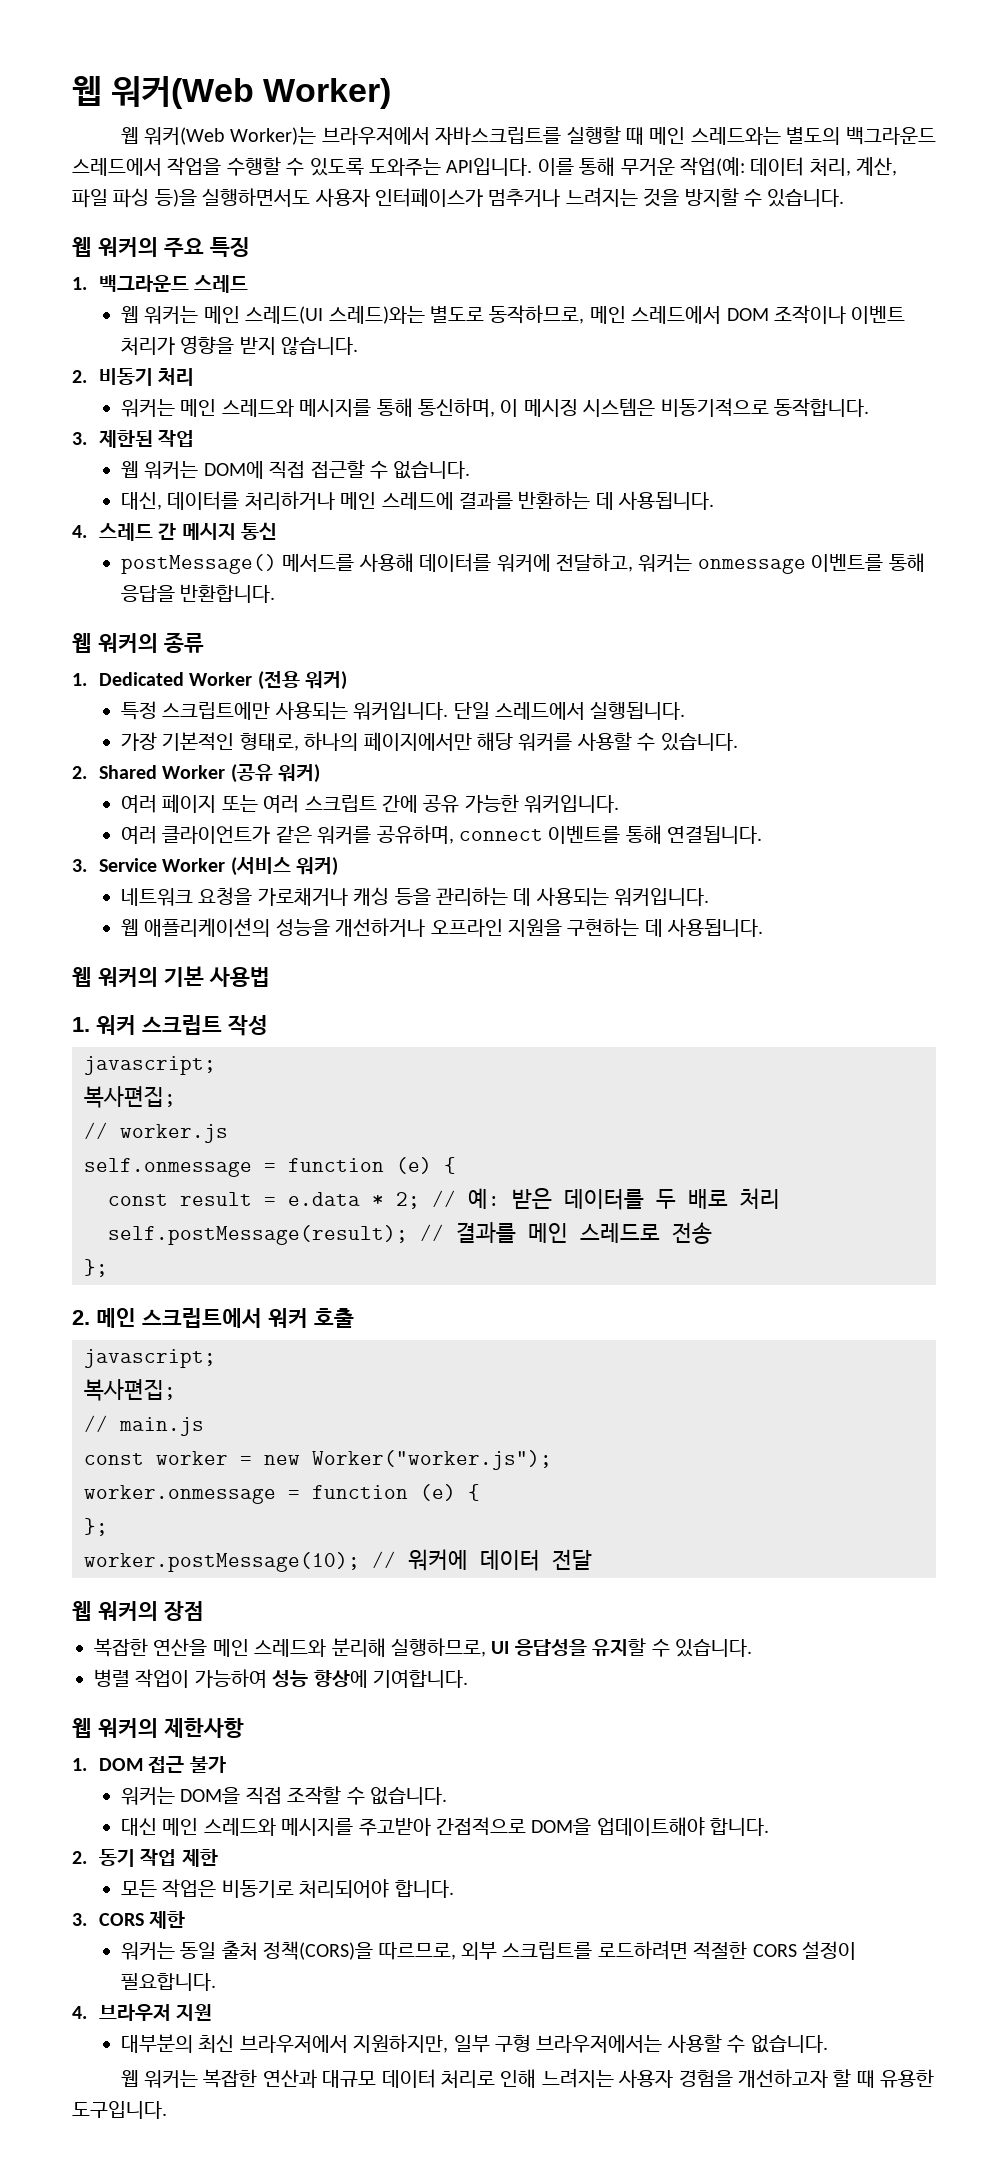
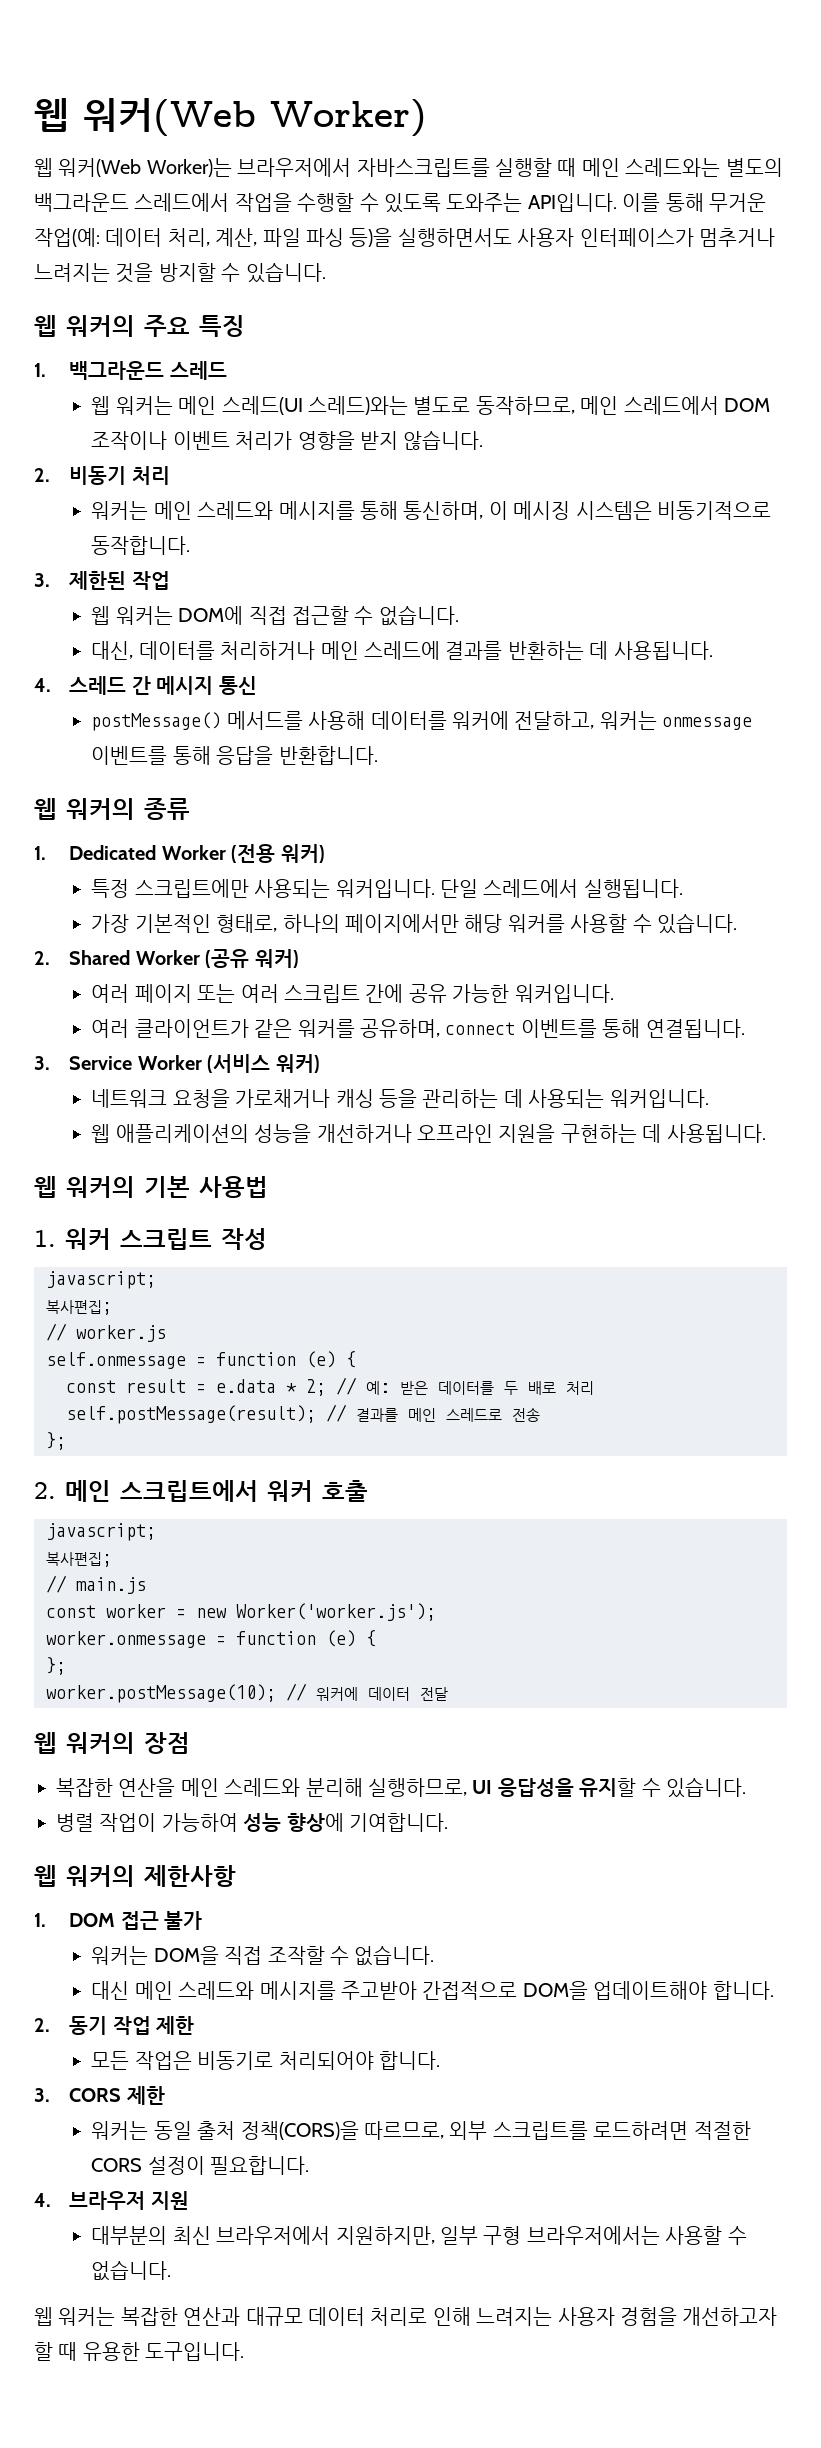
- const worker = new Worker("worker.js");
+ const worker = new Worker('worker.js');

